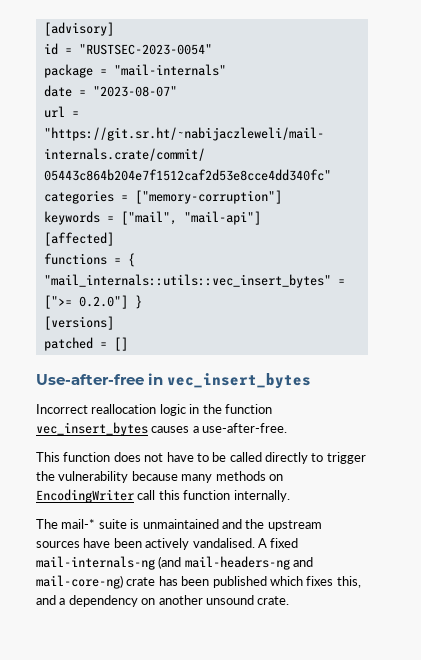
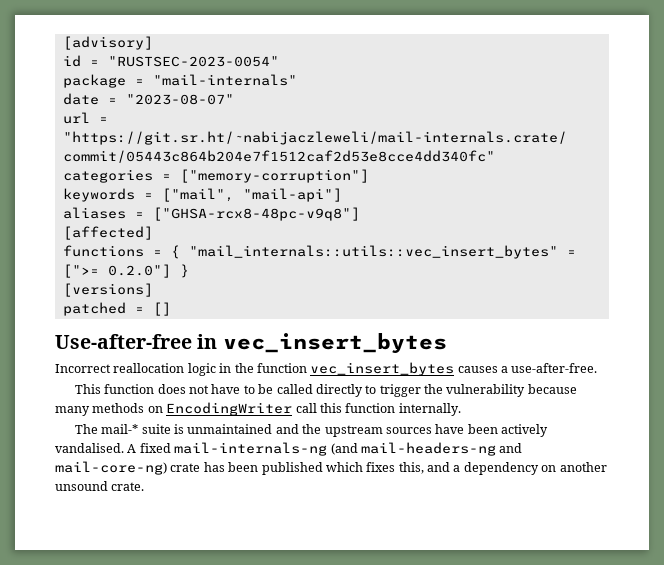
+ aliases = ["GHSA-rcx8-48pc-v9q8"]

